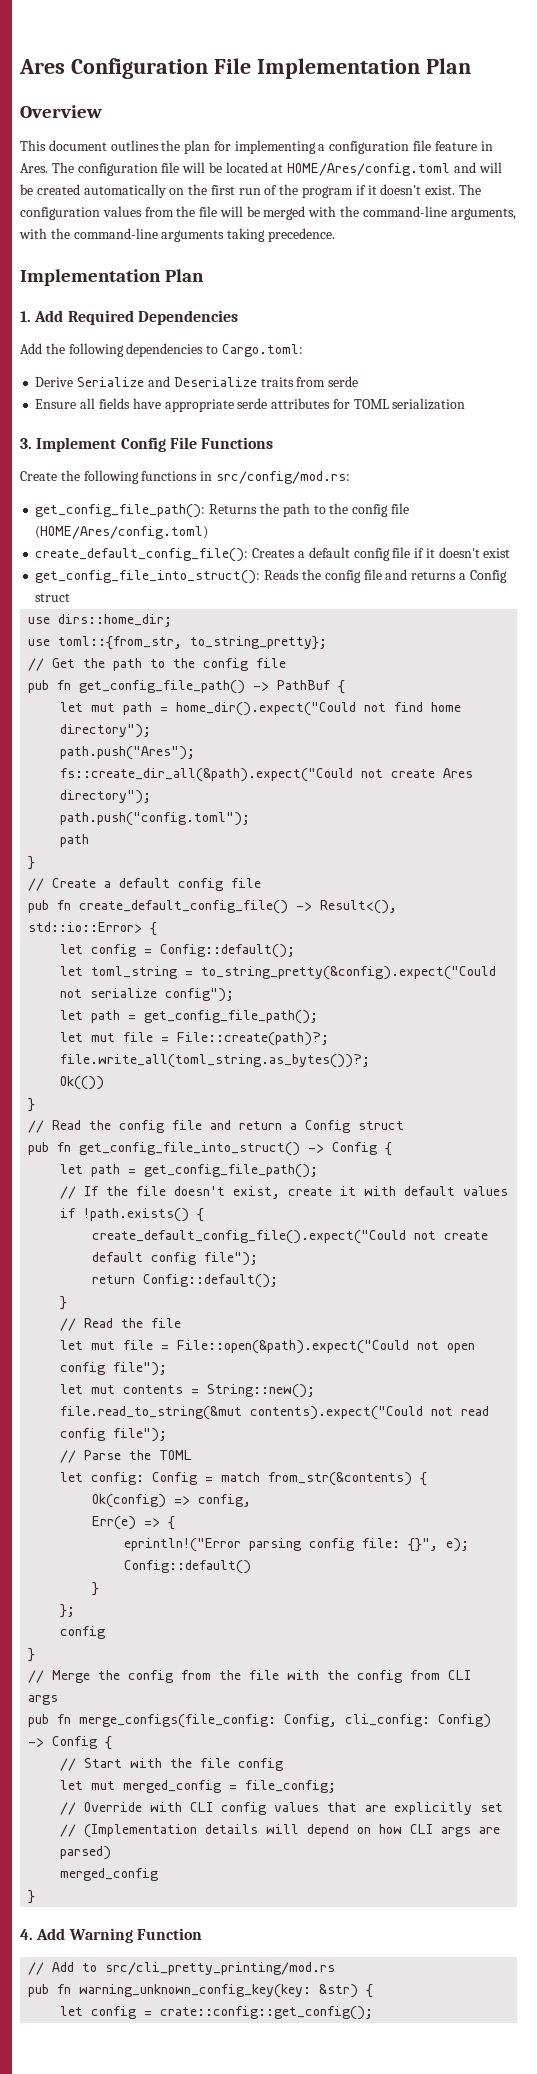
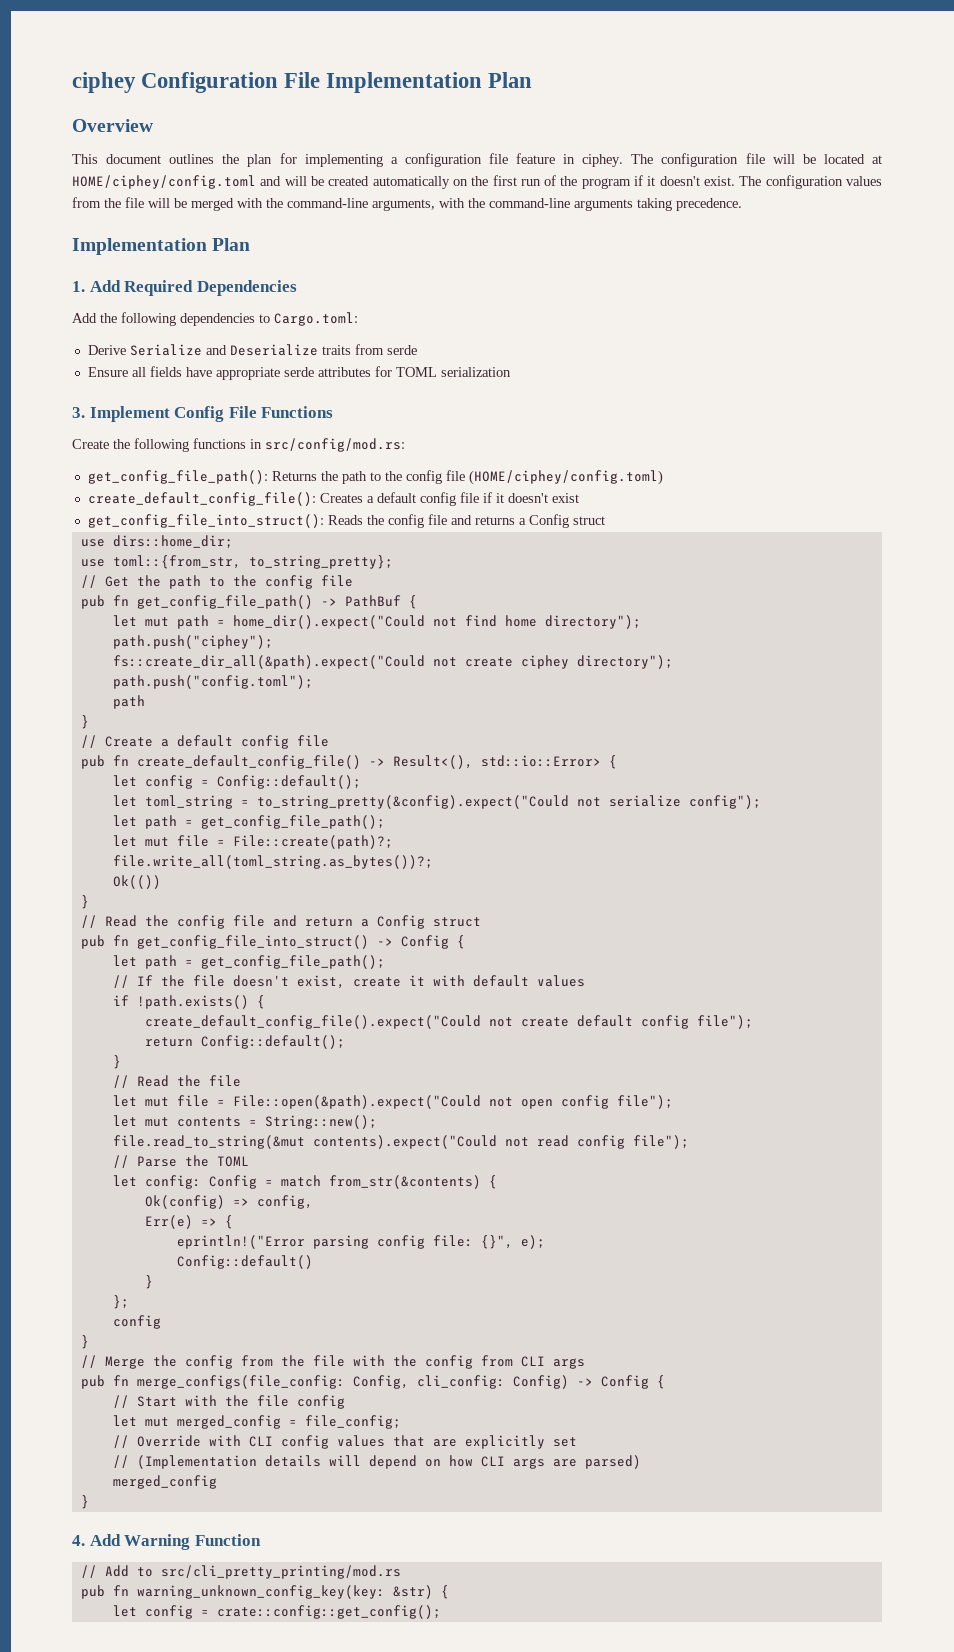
- Ares Configuration File Implementation Plan
+ ciphey Configuration File Implementation Plan
- This document outlines the plan for implementing a configuration file feature in Ares.
+ This document outlines the plan for implementing a configuration file feature in ciphey.
- The configuration file will be located at HOME/Ares/config.toml and will be created automatically on the first run of the program if it doesn't exist.
+ The configuration file will be located at HOME/ciphey/config.toml and will be created automatically on the first run of the program if it doesn't exist.
- get_config_file_path(): Returns the path to the config file (HOME/Ares/config.toml)
+ get_config_file_path(): Returns the path to the config file (HOME/ciphey/config.toml)
- path.push("Ares");
+ path.push("ciphey");
- fs::create_dir_all(&path).expect("Could not create Ares directory");
+ fs::create_dir_all(&path).expect("Could not create ciphey directory");

